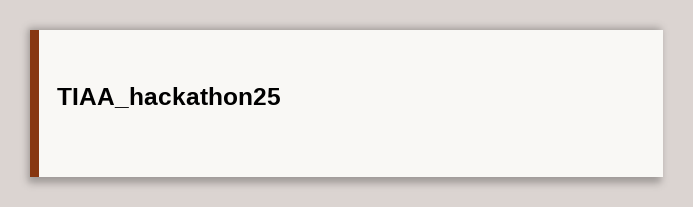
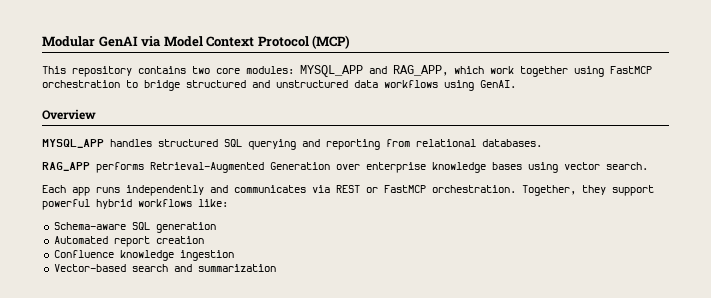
- TIAA_hackathon25
+ Modular GenAI via Model Context Protocol (MCP)
+ This repository contains two core modules: MYSQL_APP and RAG_APP, which work together using FastMCP orchestration to bridge structured and unstructured data workflows using GenAI.
+ Overview
+ MYSQL_APP handles structured SQL querying and reporting from relational databases.
+ RAG_APP performs Retrieval-Augmented Generation over enterprise knowledge bases using vector search.
+ Each app runs independently and communicates via REST or FastMCP orchestration. Together, they support powerful hybrid workflows like:
+ Schema-aware SQL generation
+ Automated report creation
+ Confluence knowledge ingestion
+ Vector-based search and summarization

